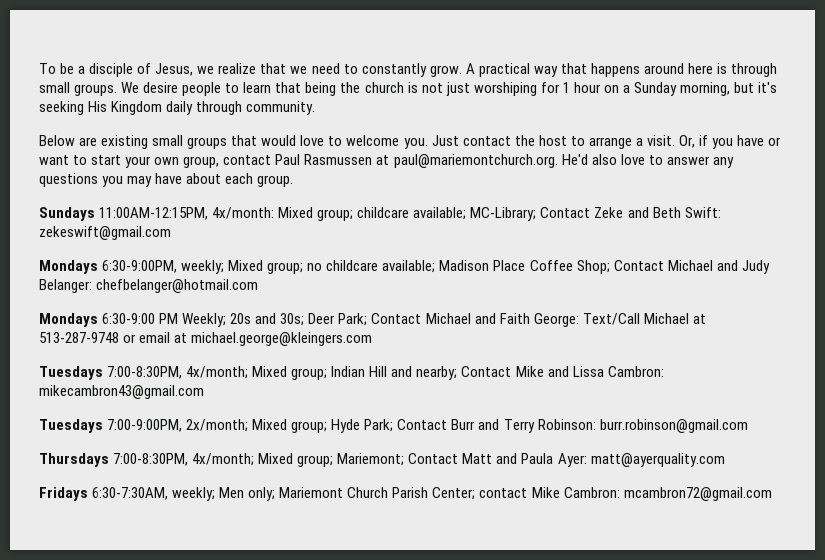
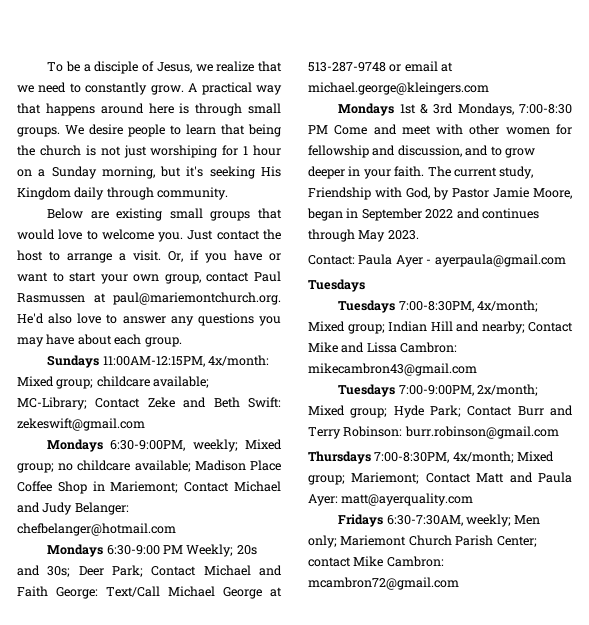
- Mondays 6:30-9:00PM, weekly; Mixed group; no childcare available; Madison Place Coffee Shop; Contact Michael and Judy Belanger: chefbelanger@hotmail.com
+ Mondays 6:30-9:00PM, weekly; Mixed group; no childcare available; Madison Place Coffee Shop in Mariemont; Contact Michael and Judy Belanger: chefbelanger@hotmail.com
- Mondays 6:30-9:00 PM Weekly; 20s and 30s; Deer Park; Contact Michael and Faith George: Text/Call Michael at 513-287-9748 or email at michael.george@kleingers.com
+ Mondays 6:30-9:00 PM Weekly; 20s and 30s; Deer Park; Contact Michael and Faith George: Text/Call Michael George at 513-287-9748 or email at michael.george@kleingers.com
+ Mondays 1st & 3rd Mondays, 7:00-8:30 PM Come and meet with other women for fellowship and discussion, and to grow deeper in your faith. The current study, Friendship with God, by Pastor Jamie Moore, began in September 2022 and continues through May 2023.
+ Contact: Paula Ayer - ayerpaula@gmail.com
+ Tuesdays

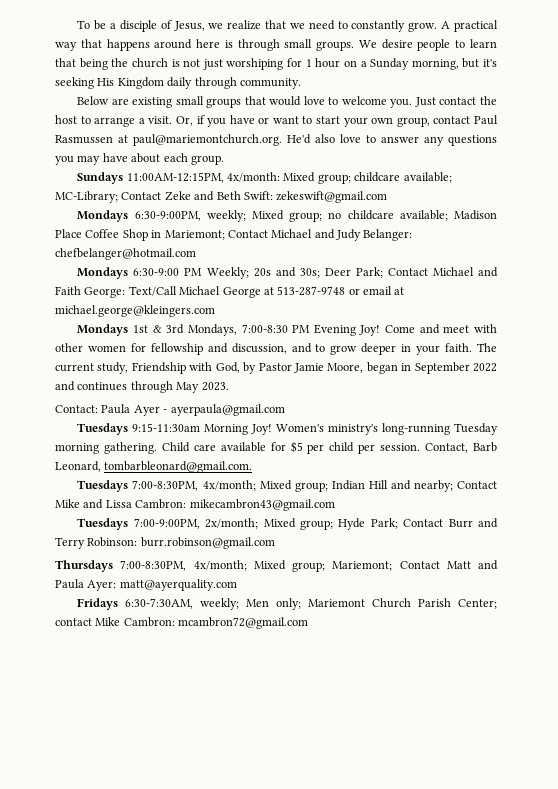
- Mondays 1st & 3rd Mondays, 7:00-8:30 PM Come and meet with other women for fellowship and discussion, and to grow deeper in your faith.
+ Mondays 1st & 3rd Mondays, 7:00-8:30 PM Evening Joy! Come and meet with other women for fellowship and discussion, and to grow deeper in your faith.
  Contact: Paula Ayer - ayerpaula@gmail.com
- Tuesdays
+ Tuesdays 9:15-11:30am Morning Joy! Women's ministry's long-running Tuesday morning gathering. Child care available for $5 per child per session. Contact, Barb Leonard, tombarbleonard@gmail.com.

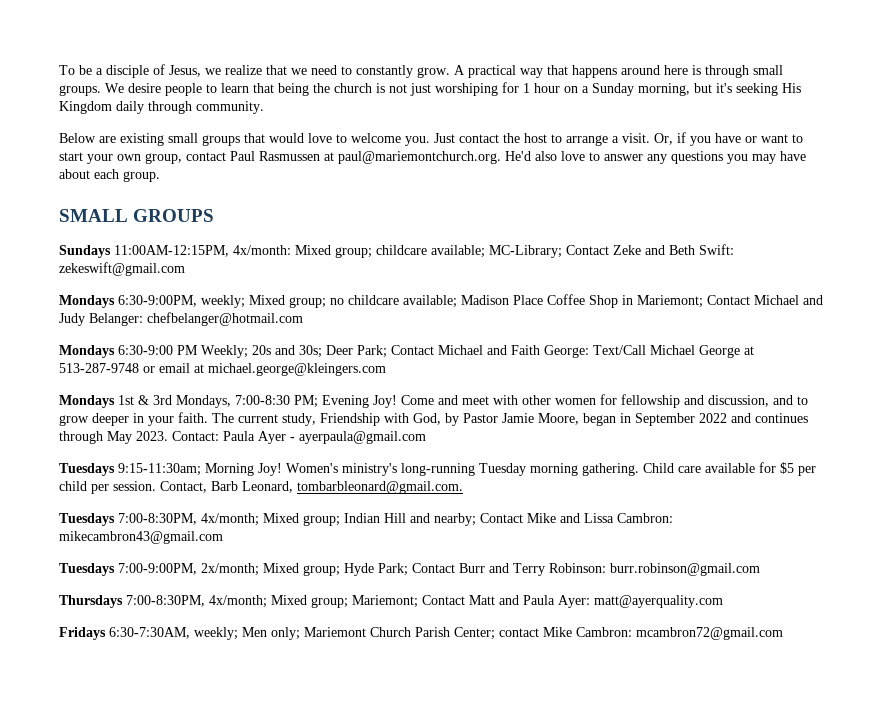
+ SMALL GROUPS
- Mondays 1st & 3rd Mondays, 7:00-8:30 PM Evening Joy!
+ Mondays 1st & 3rd Mondays, 7:00-8:30 PM; Evening Joy!
- The current study, Friendship with God, by Pastor Jamie Moore, began in September 2022 and continues through May 2023.
- Contact: Paula Ayer - ayerpaula@gmail.com
+ The current study, Friendship with God, by Pastor Jamie Moore, began in September 2022 and continues through May 2023. Contact: Paula Ayer - ayerpaula@gmail.com
- Tuesdays 9:15-11:30am Morning Joy!
+ Tuesdays 9:15-11:30am; Morning Joy!

